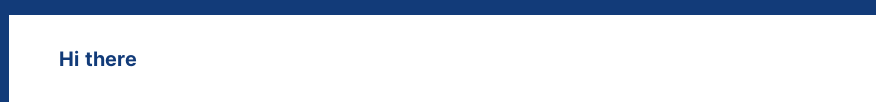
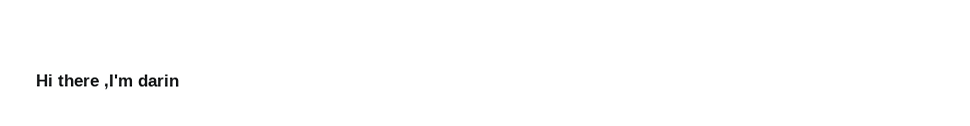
- Hi there
+ Hi there ,I'm darin

